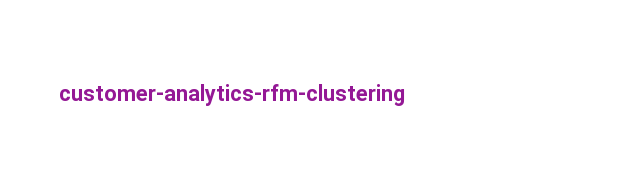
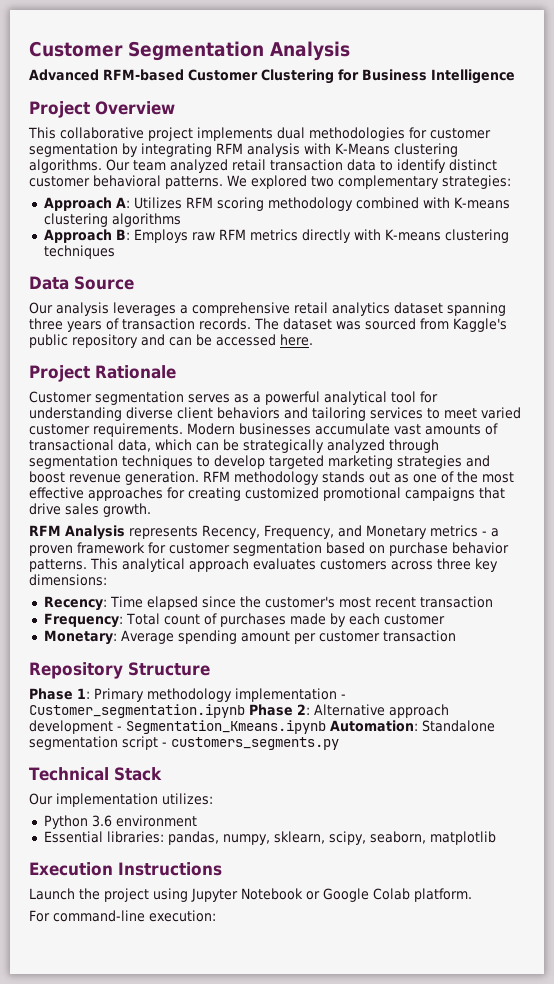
- customer-analytics-rfm-clustering
+ Customer Segmentation Analysis
+ Advanced RFM-based Customer Clustering for Business Intelligence
+ Project Overview
+ This collaborative project implements dual methodologies for customer segmentation by integrating RFM analysis with K-Means clustering algorithms. Our team analyzed retail transaction data to identify distinct customer behavioral patterns. We explored two complementary strategies:
+ Approach A: Utilizes RFM scoring methodology combined with K-means clustering algorithms
+ Approach B: Employs raw RFM metrics directly with K-means clustering techniques
+ Data Source
+ Our analysis leverages a comprehensive retail analytics dataset spanning three years of transaction records. The dataset was sourced from Kaggle's public repository and can be accessed here.
+ Project Rationale
+ Customer segmentation serves as a powerful analytical tool for understanding diverse client behaviors and tailoring services to meet varied customer requirements. Modern businesses accumulate vast amounts of transactional data, which can be strategically analyzed through segmentation techniques to develop targeted marketing strategies and boost revenue generation. RFM methodology stands out as one of the most effective approaches for creating customized promotional campaigns that drive sales growth.
+ RFM Analysis represents Recency, Frequency, and Monetary metrics - a proven framework for customer segmentation based on purchase behavior patterns. This analytical approach evaluates customers across three key dimensions:
+ Recency: Time elapsed since the customer's most recent transaction
+ Frequency: Total count of purchases made by each customer
+ Monetary: Average spending amount per customer transaction
+ Repository Structure
+ Phase 1: Primary methodology implementation - Customer_segmentation.ipynb Phase 2: Alternative approach development - Segmentation_Kmeans.ipynb Automation: Standalone segmentation script - customers_segments.py
+ Technical Stack
+ Our implementation utilizes:
+ Python 3.6 environment
+ Essential libraries: pandas, numpy, sklearn, scipy, seaborn, matplotlib
+ Execution Instructions
+ Launch the project using Jupyter Notebook or Google Colab platform.
+ For command-line execution:

